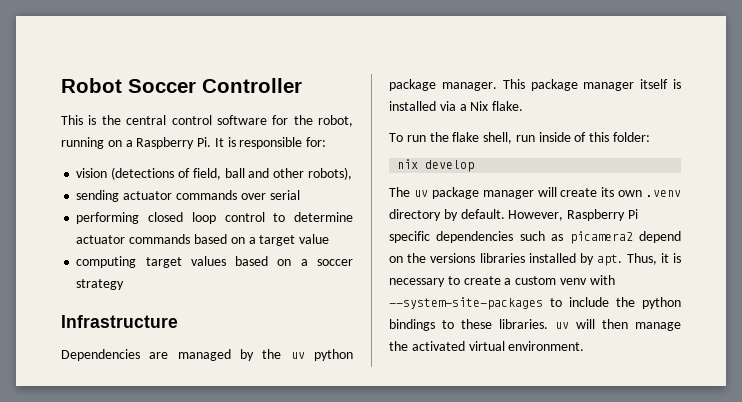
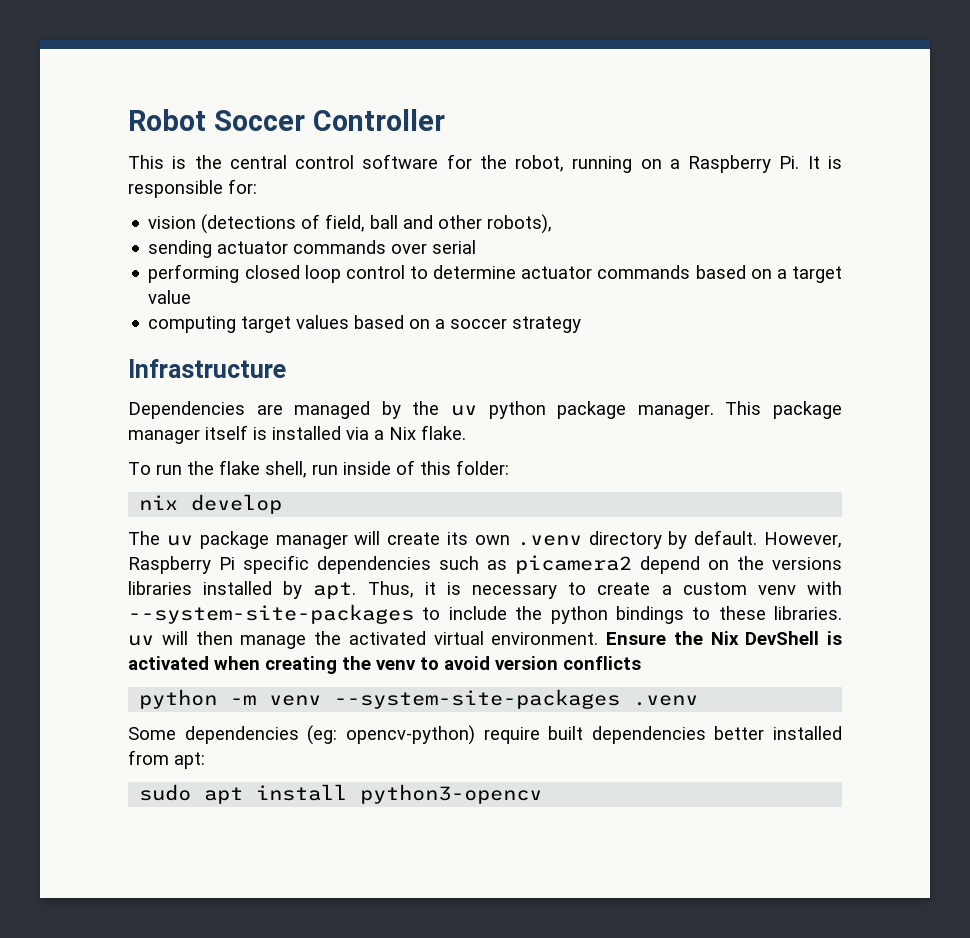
+ Ensure the Nix DevShell is activated when creating the venv to avoid version conflicts
+ python -m venv --system-site-packages .venv
+ Some dependencies (eg: opencv-python) require built dependencies better installed from apt:
+ sudo apt install python3-opencv

